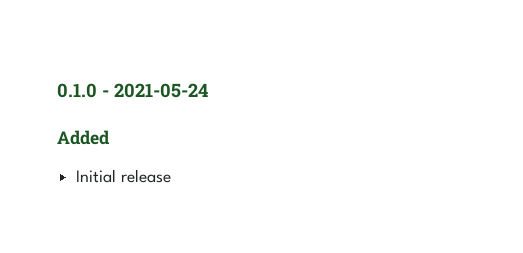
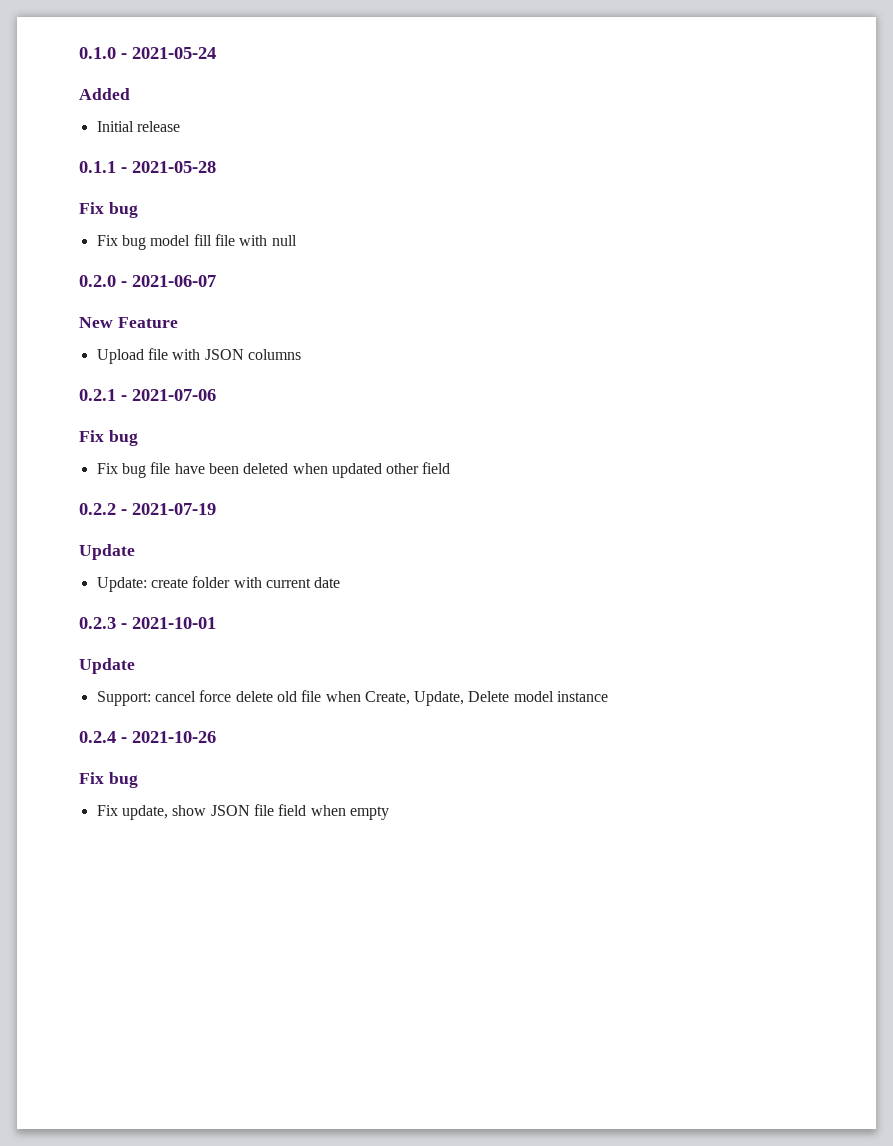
+ 0.1.1 - 2021-05-28
+ Fix bug
+ Fix bug model fill file with null
+ 0.2.0 - 2021-06-07
+ New Feature
+ Upload file with JSON columns
+ 0.2.1 - 2021-07-06
+ Fix bug
+ Fix bug file have been deleted when updated other field
+ 0.2.2 - 2021-07-19
+ Update
+ Update: create folder with current date
+ 0.2.3 - 2021-10-01
+ Update
+ Support: cancel force delete old file when Create, Update, Delete model instance
+ 0.2.4 - 2021-10-26
+ Fix bug
+ Fix update, show JSON file field when empty

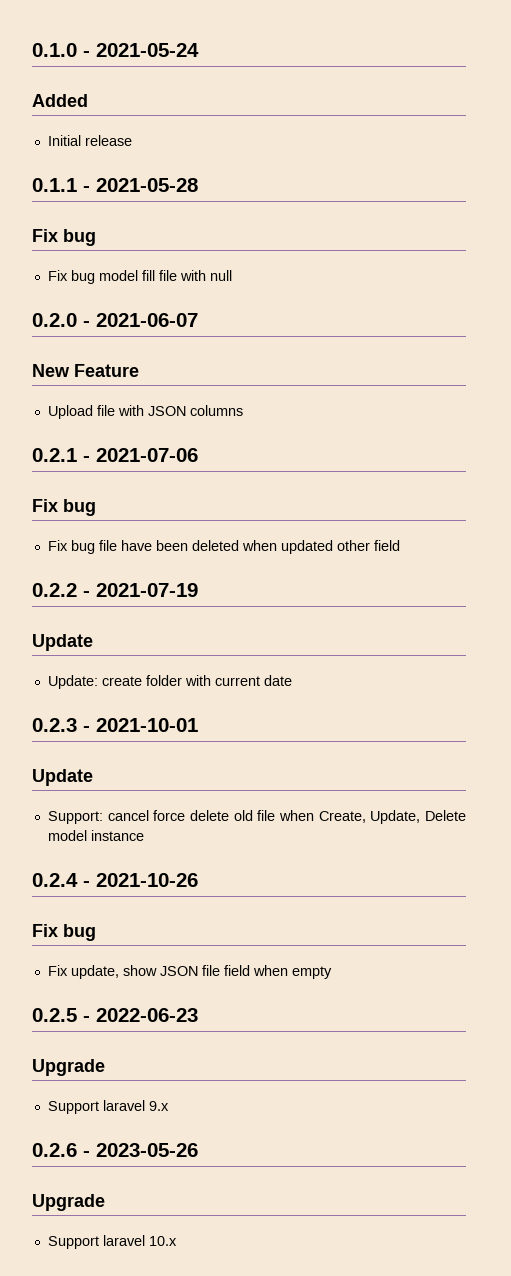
+ 0.2.5 - 2022-06-23
+ Upgrade
+ Support laravel 9.x
+ 0.2.6 - 2023-05-26
+ Upgrade
+ Support laravel 10.x

